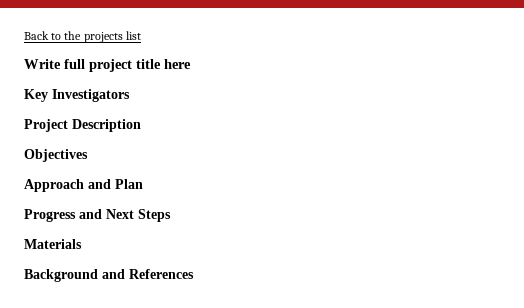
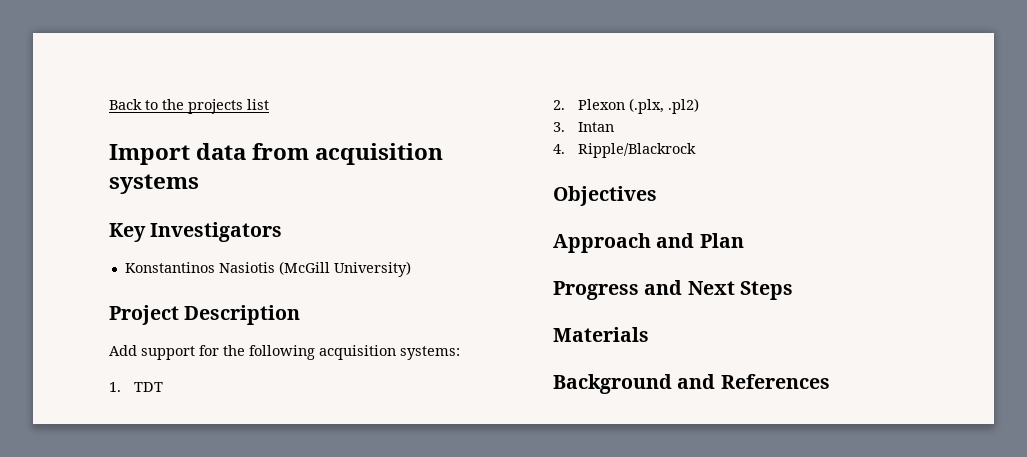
- Write full project title here
+ Import data from acquisition systems
  Key Investigators
+ Konstantinos Nasiotis (McGill University)
  Project Description
+ Add support for the following acquisition systems:
+ 1. TDT
+ 2. Plexon (.plx, .pl2)
+ 3. Intan
+ 4. Ripple/Blackrock

